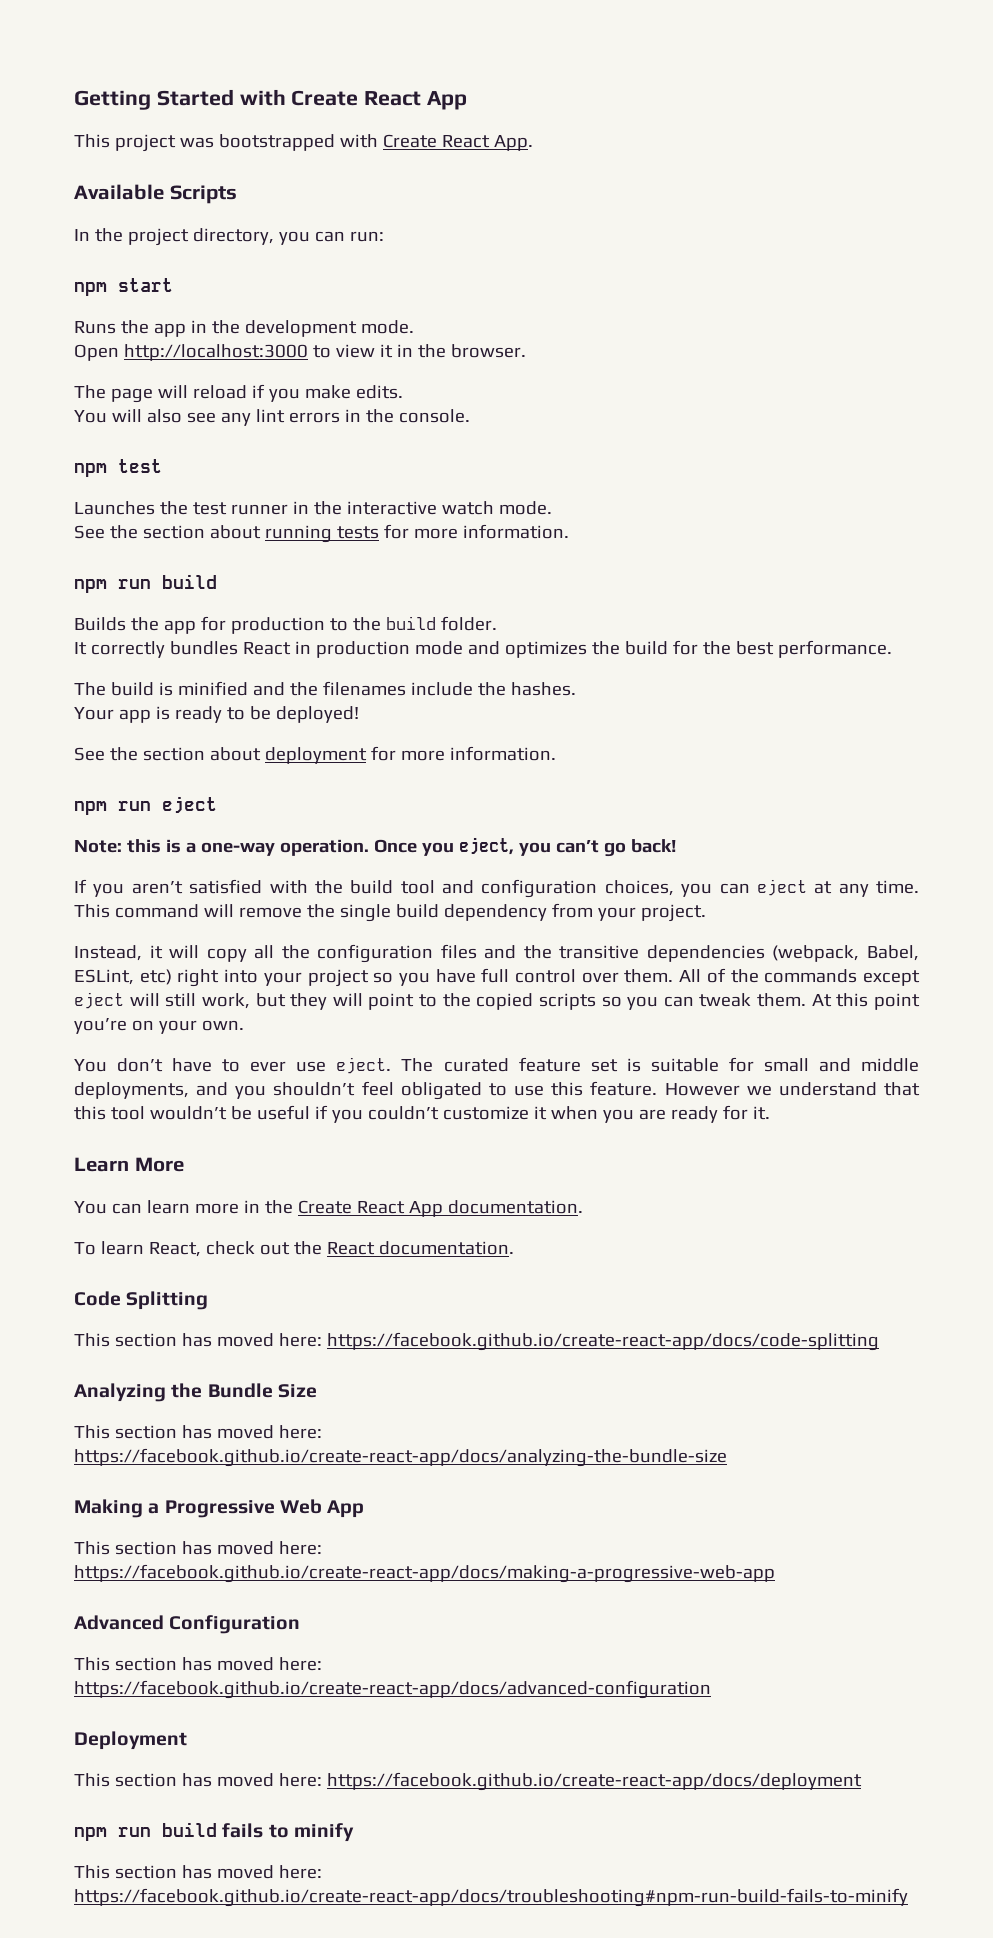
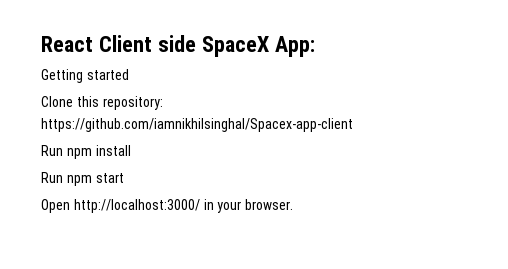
- Getting Started with Create React App
- This project was bootstrapped with Create React App.
- Available Scripts
- In the project directory, you can run:
- npm start
- Runs the app in the development mode.
- Open http://localhost:3000 to view it in the browser.
- The page will reload if you make edits.
- You will also see any lint errors in the console.
- npm test
- Launches the test runner in the interactive watch mode.
- See the section about running tests for more information.
- npm run build
- Builds the app for production to the build folder.
- It correctly bundles React in production mode and optimizes the build for the best performance.
- The build is minified and the filenames include the hashes.
- Your app is ready to be deployed!
- See the section about deployment for more information.
- npm run eject
- Note: this is a one-way operation. Once you eject, you can’t go back!
- If you aren’t satisfied with the build tool and configuration choices, you can eject at any time. This command will remove the single build dependency from your project.
- Instead, it will copy all the configuration files and the transitive dependencies (webpack, Babel, ESLint, etc) right into your project so you have full control over them. All of the commands except eject will still work, but they will point to the copied scripts so you can tweak them. At this point you’re on your own.
- You don’t have to ever use eject. The curated feature set is suitable for small and middle deployments, and you shouldn’t feel obligated to use this feature. However we understand that this tool wouldn’t be useful if you couldn’t customize it when you are ready for it.
- Learn More
- You can learn more in the Create React App documentation.
- To learn React, check out the React documentation.
- Code Splitting
- This section has moved here: https://facebook.github.io/create-react-app/docs/code-splitting
- Analyzing the Bundle Size
- This section has moved here: https://facebook.github.io/create-react-app/docs/analyzing-the-bundle-size
- Making a Progressive Web App
- This section has moved here: https://facebook.github.io/create-react-app/docs/making-a-progressive-web-app
- Advanced Configuration
- This section has moved here: https://facebook.github.io/create-react-app/docs/advanced-configuration
- Deployment
- This section has moved here: https://facebook.github.io/create-react-app/docs/deployment
- npm run build fails to minify
- This section has moved here: https://facebook.github.io/create-react-app/docs/troubleshooting#npm-run-build-fails-to-minify
+ React Client side SpaceX App:
+ Getting started
+ Clone this repository: https://github.com/iamnikhilsinghal/Spacex-app-client
+ Run npm install
+ Run npm start
+ Open http://localhost:3000/ in your browser.

